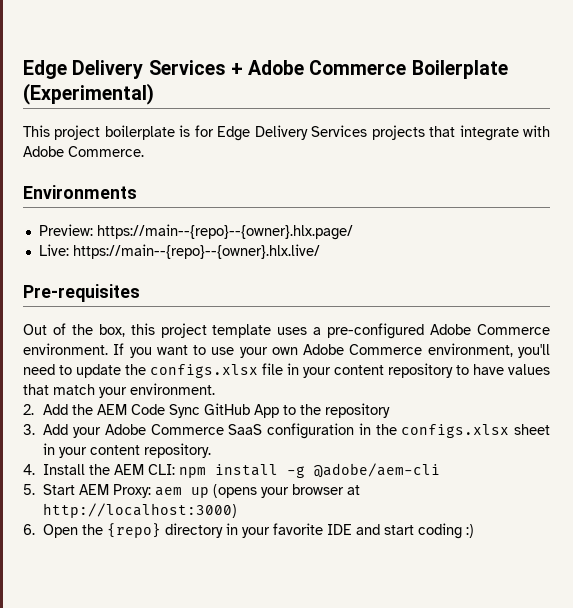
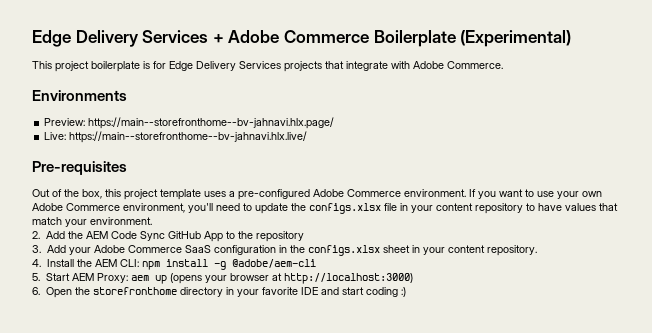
- Preview: https://main--{repo}--{owner}.hlx.page/
+ Preview: https://main--storefronthome--bv-jahnavi.hlx.page/
- Live: https://main--{repo}--{owner}.hlx.live/
+ Live: https://main--storefronthome--bv-jahnavi.hlx.live/
- 6. Open the {repo} directory in your favorite IDE and start coding :)
+ 6. Open the storefronthome directory in your favorite IDE and start coding :)

